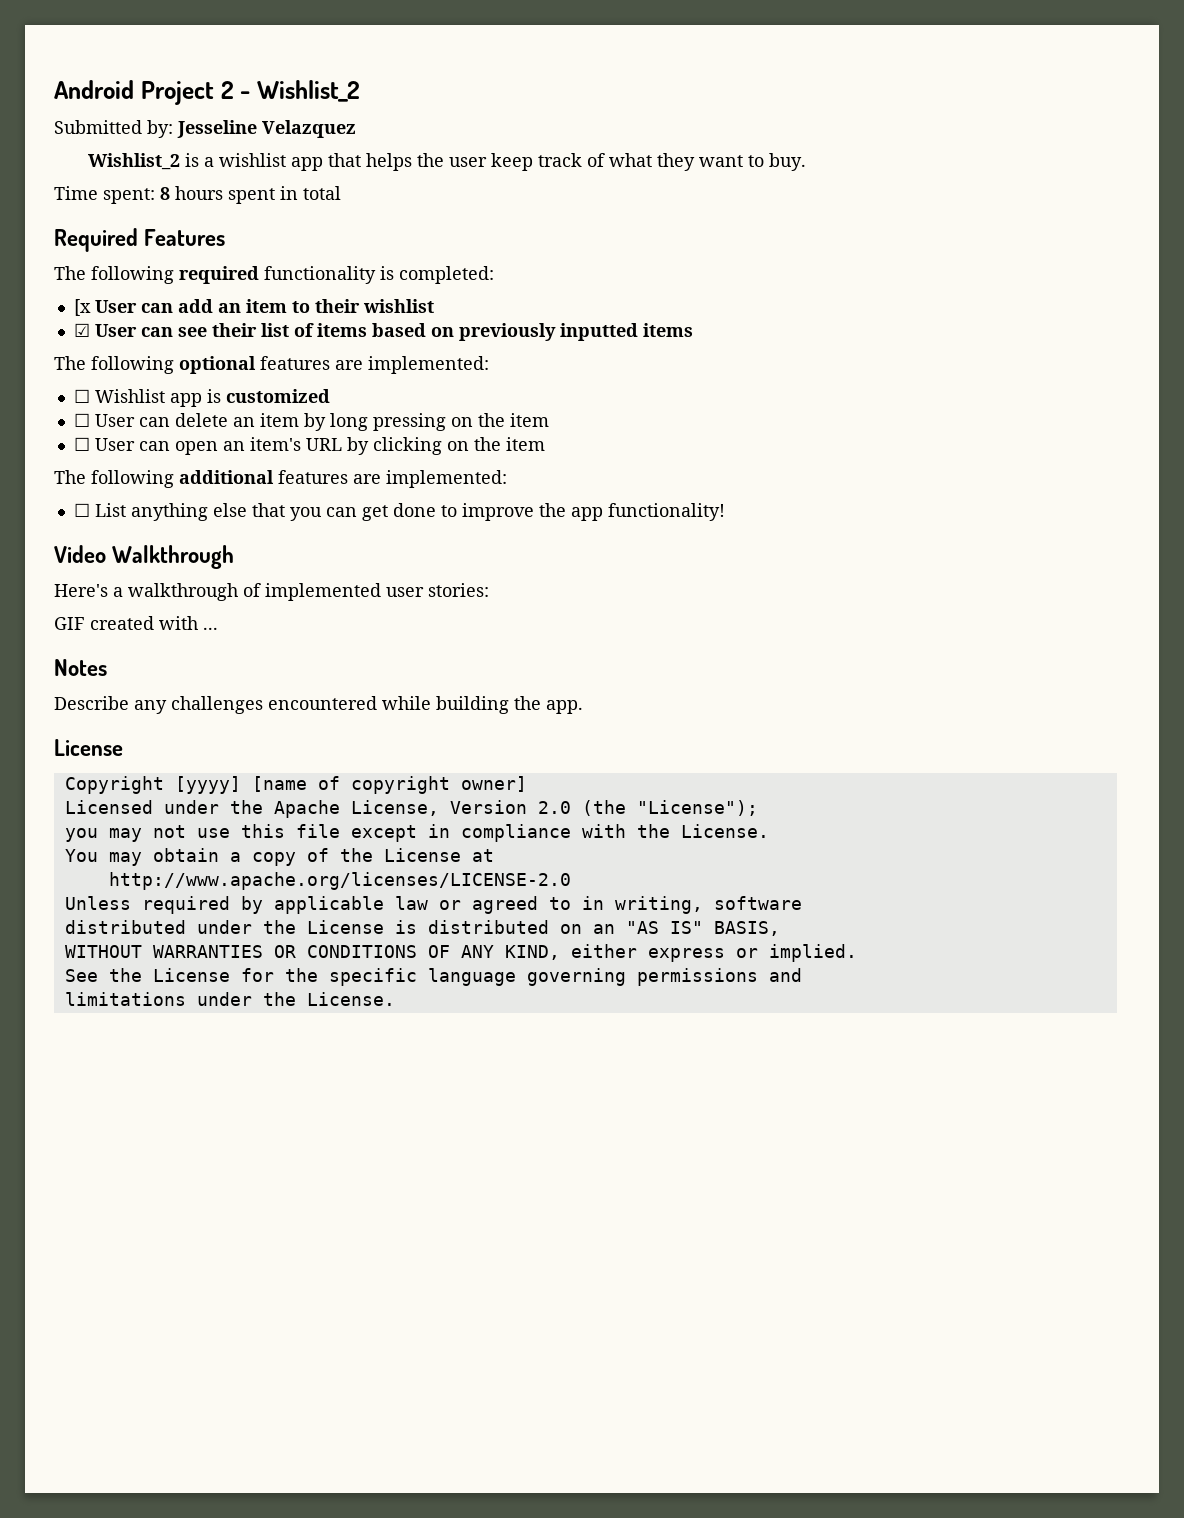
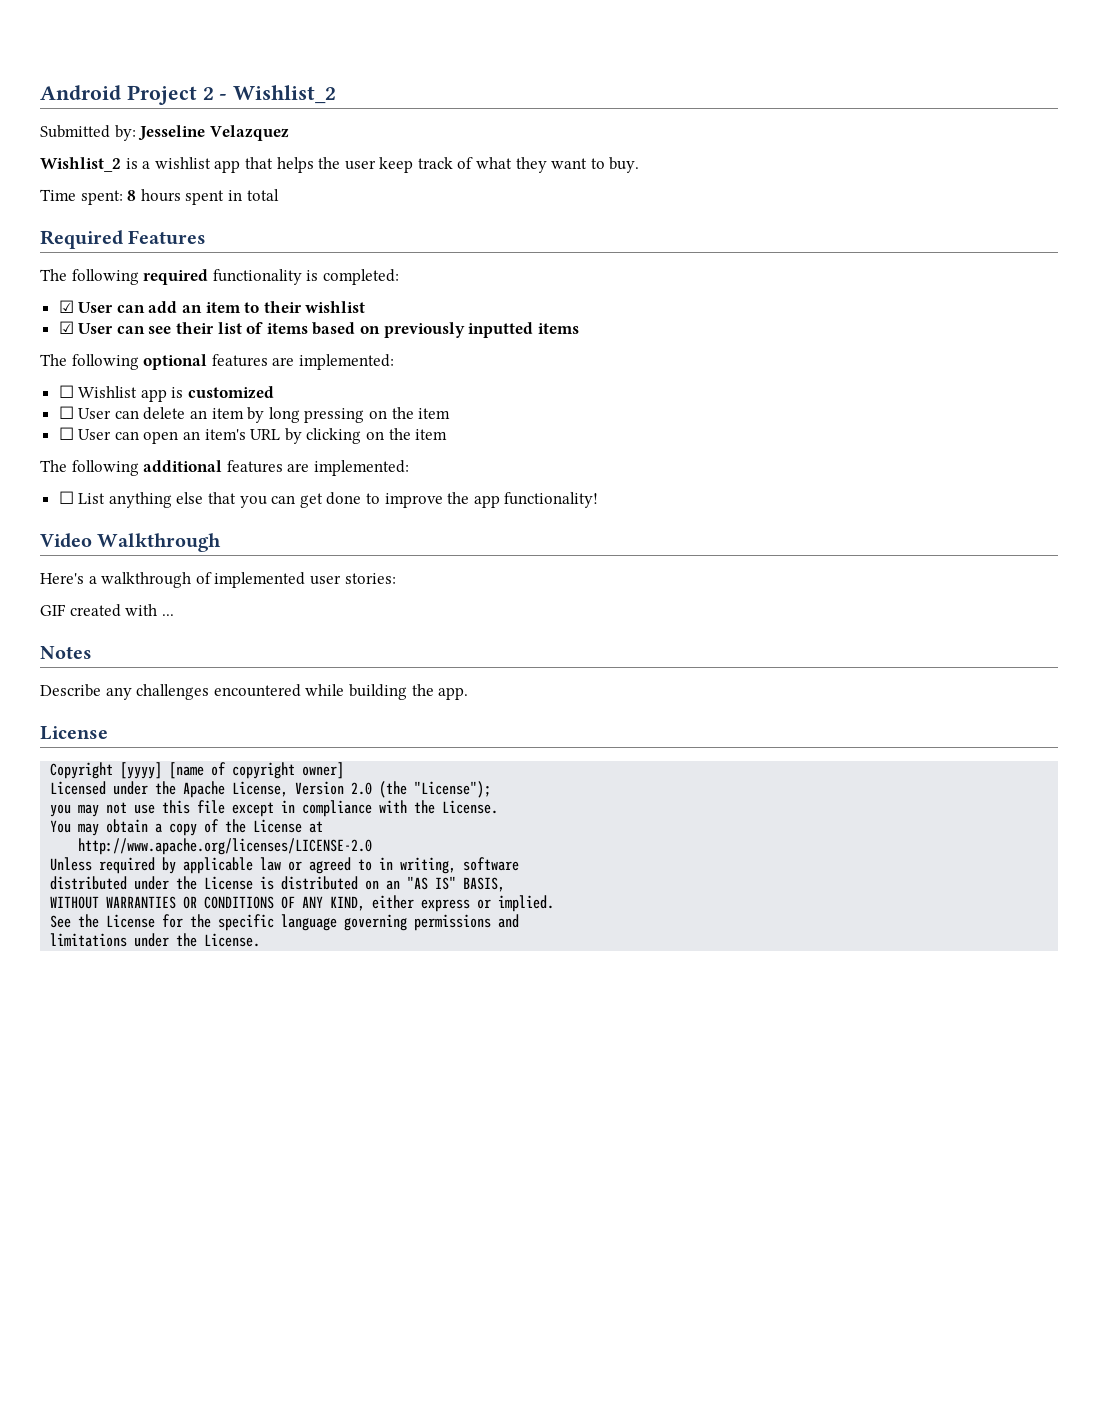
- [x User can add an item to their wishlist
+ ☑ User can add an item to their wishlist

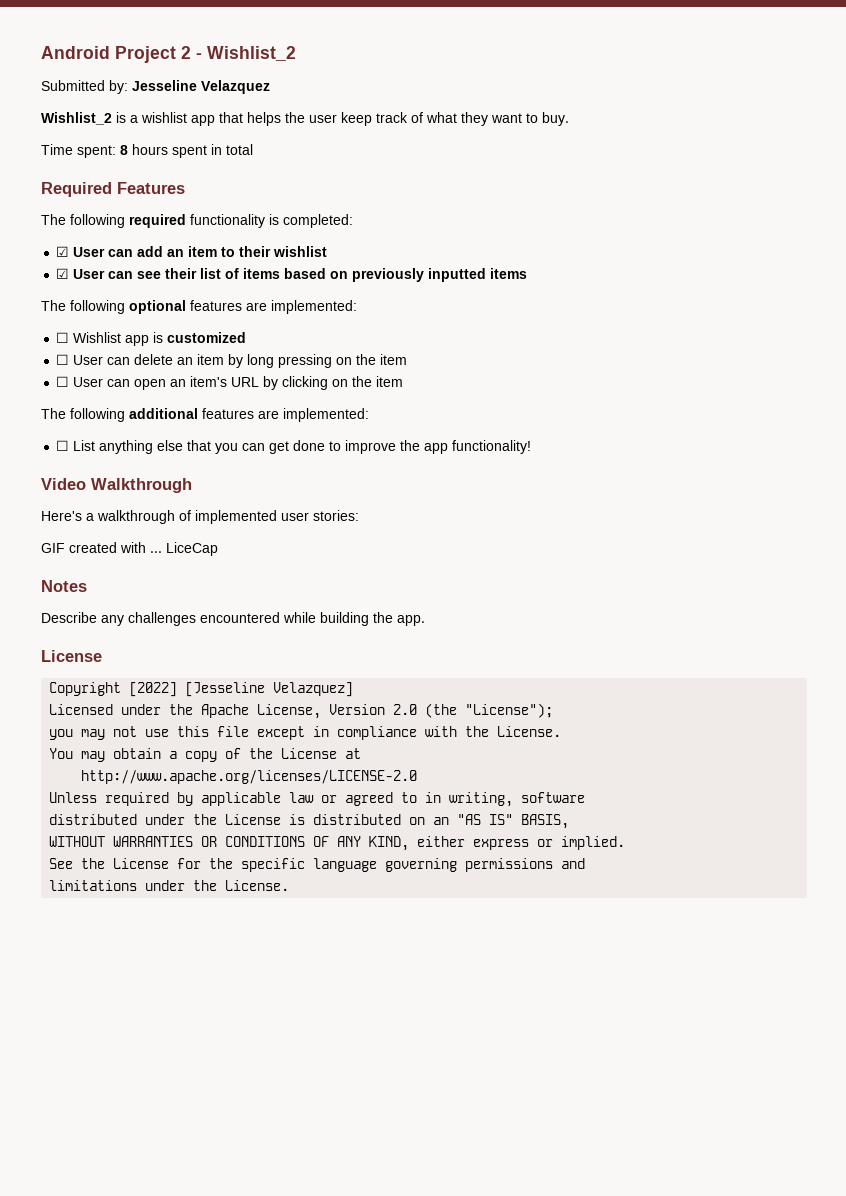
+ LiceCap
- Copyright [yyyy] [name of copyright owner]
+ Copyright [2022] [Jesseline Velazquez]

